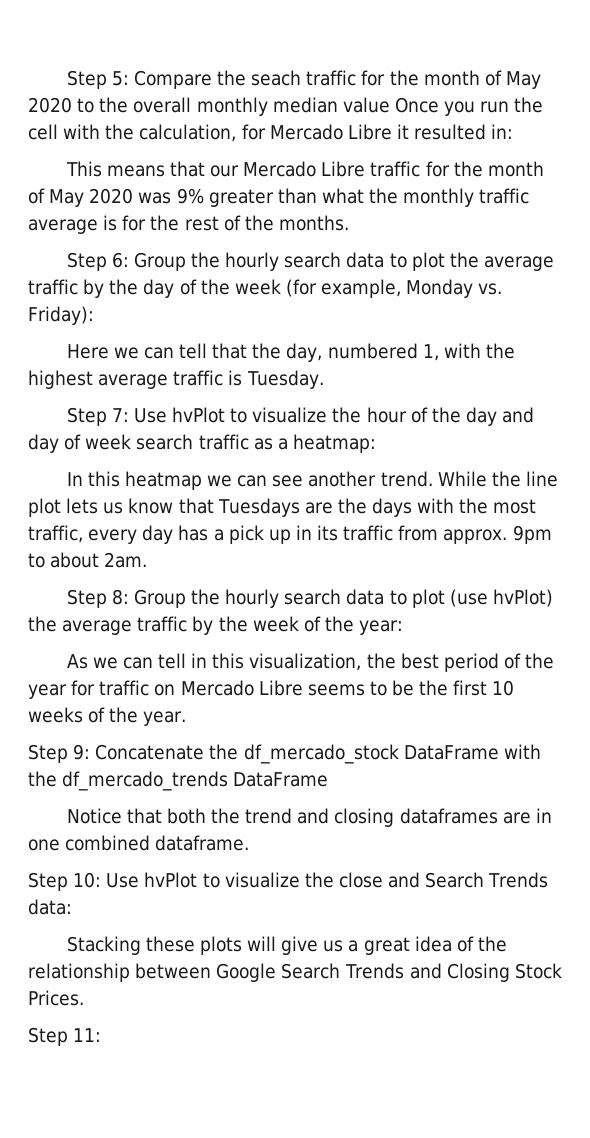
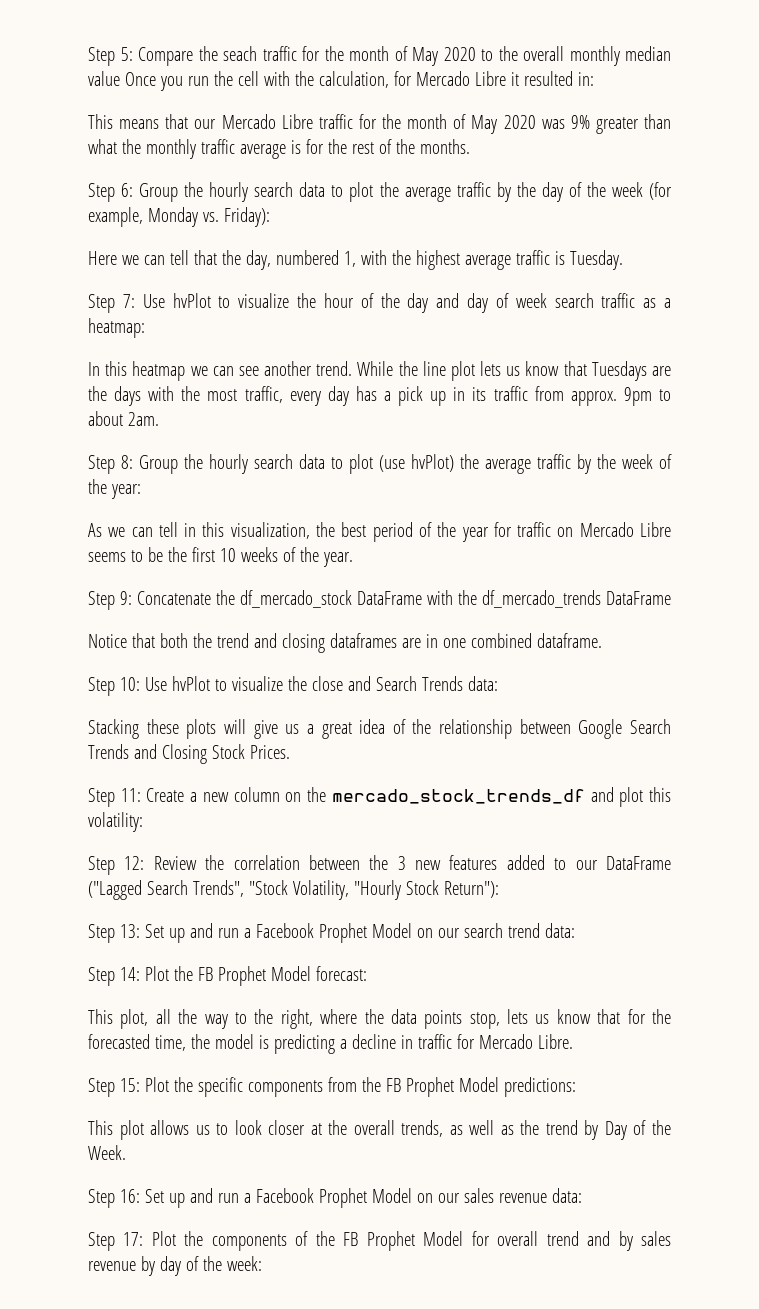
- Step 11:
+ Step 11: Create a new column on the mercado_stock_trends_df and plot this volatility:
+ Step 12: Review the correlation between the 3 new features added to our DataFrame ("Lagged Search Trends", "Stock Volatility, "Hourly Stock Return"):
+ Step 13: Set up and run a Facebook Prophet Model on our search trend data:
+ Step 14: Plot the FB Prophet Model forecast:
+ This plot, all the way to the right, where the data points stop, lets us know that for the forecasted time, the model is predicting a decline in traffic for Mercado Libre.
+ Step 15: Plot the specific components from the FB Prophet Model predictions:
+ This plot allows us to look closer at the overall trends, as well as the trend by Day of the Week.
+ Step 16: Set up and run a Facebook Prophet Model on our sales revenue data:
+ Step 17: Plot the components of the FB Prophet Model for overall trend and by sales revenue by day of the week:

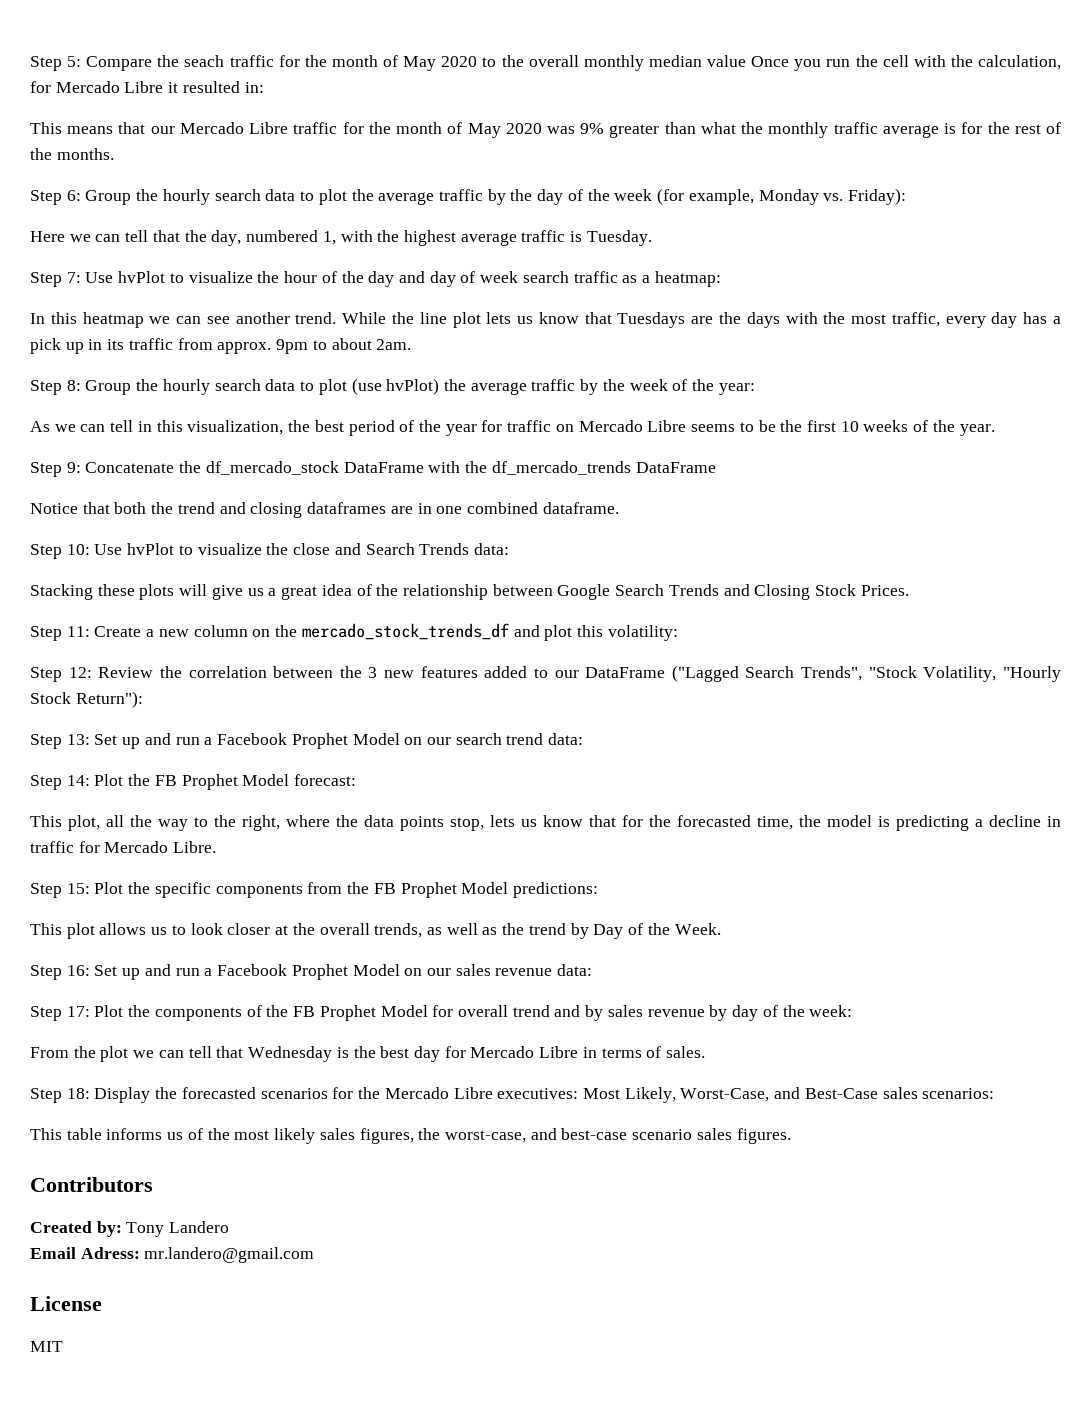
+ From the plot we can tell that Wednesday is the best day for Mercado Libre in terms of sales.
+ Step 18: Display the forecasted scenarios for the Mercado Libre executives: Most Likely, Worst-Case, and Best-Case sales scenarios:
+ This table informs us of the most likely sales figures, the worst-case, and best-case scenario sales figures.
+ Contributors
+ Created by: Tony Landero
+ Email Adress: mr.landero@gmail.com
+ License
+ MIT

